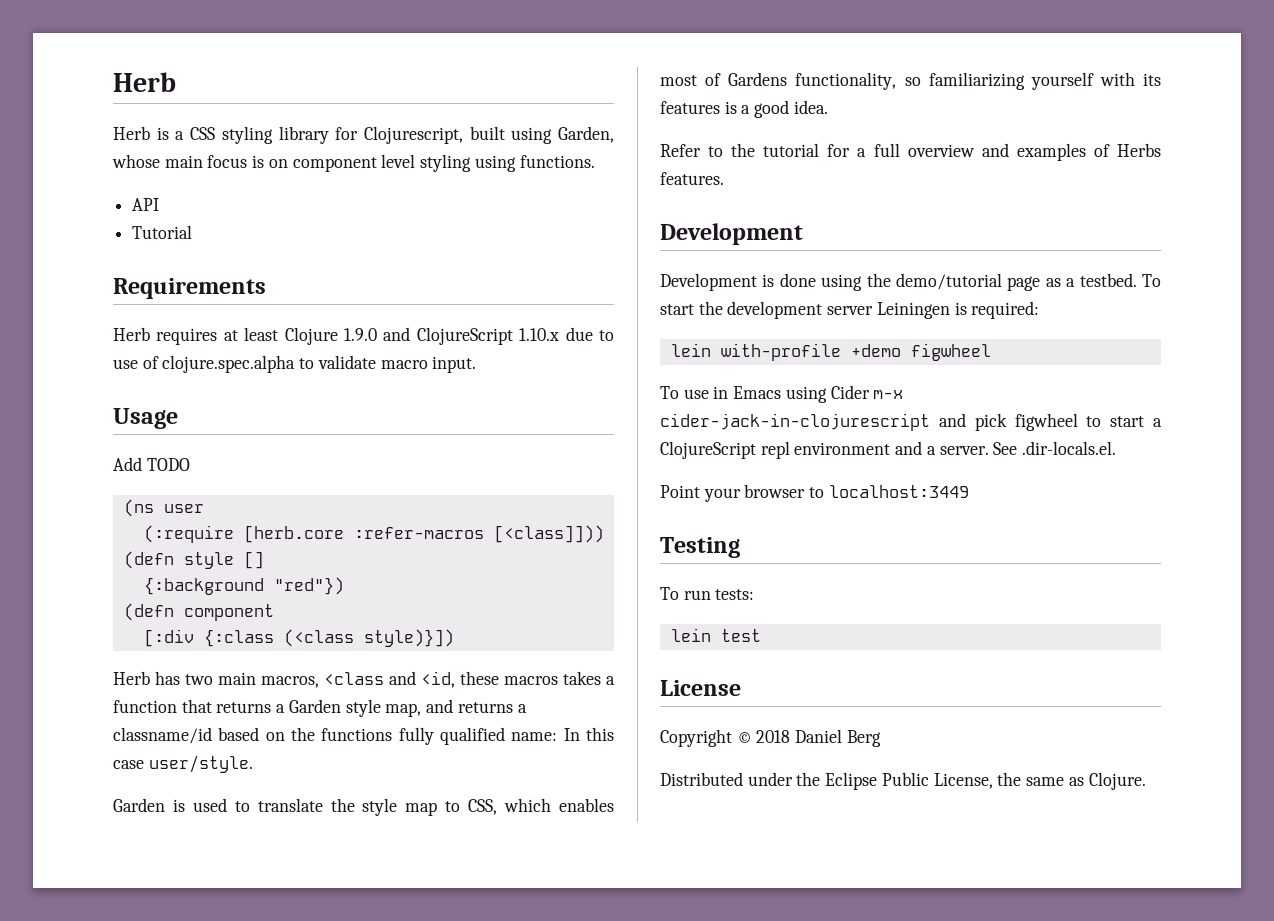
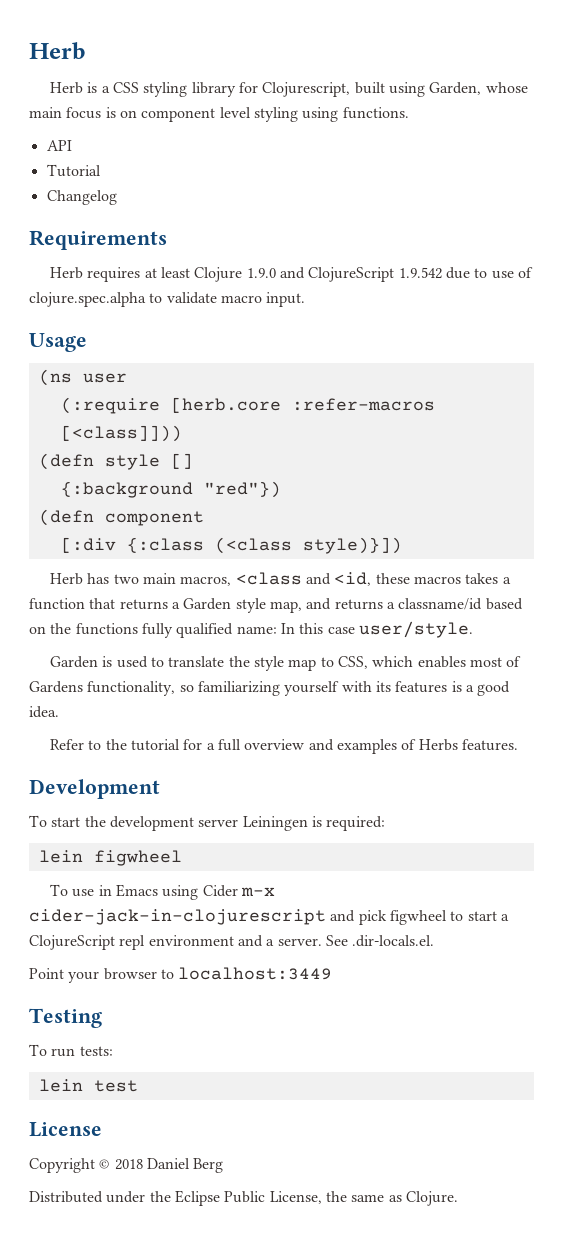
+ Changelog
- Herb requires at least Clojure 1.9.0 and ClojureScript 1.10.x due to use of clojure.spec.alpha to validate macro input.
+ Herb requires at least Clojure 1.9.0 and ClojureScript 1.9.542 due to use of clojure.spec.alpha to validate macro input.
- Add TODO
- Development is done using the demo/tutorial page as a testbed.
- lein with-profile +demo figwheel
+ lein figwheel

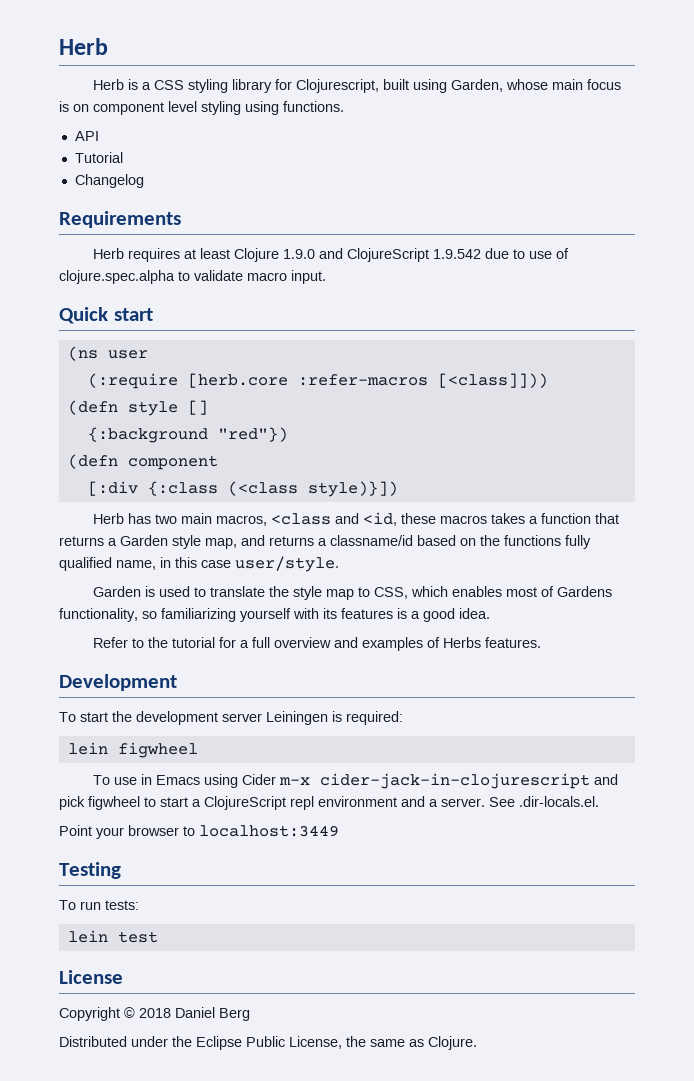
- Usage
+ Quick start
- Herb has two main macros, <class and <id, these macros takes a function that returns a Garden style map, and returns a classname/id based on the functions fully qualified name: In this case user/style.
+ Herb has two main macros, <class and <id, these macros takes a function that returns a Garden style map, and returns a classname/id based on the functions fully qualified name, in this case user/style.

